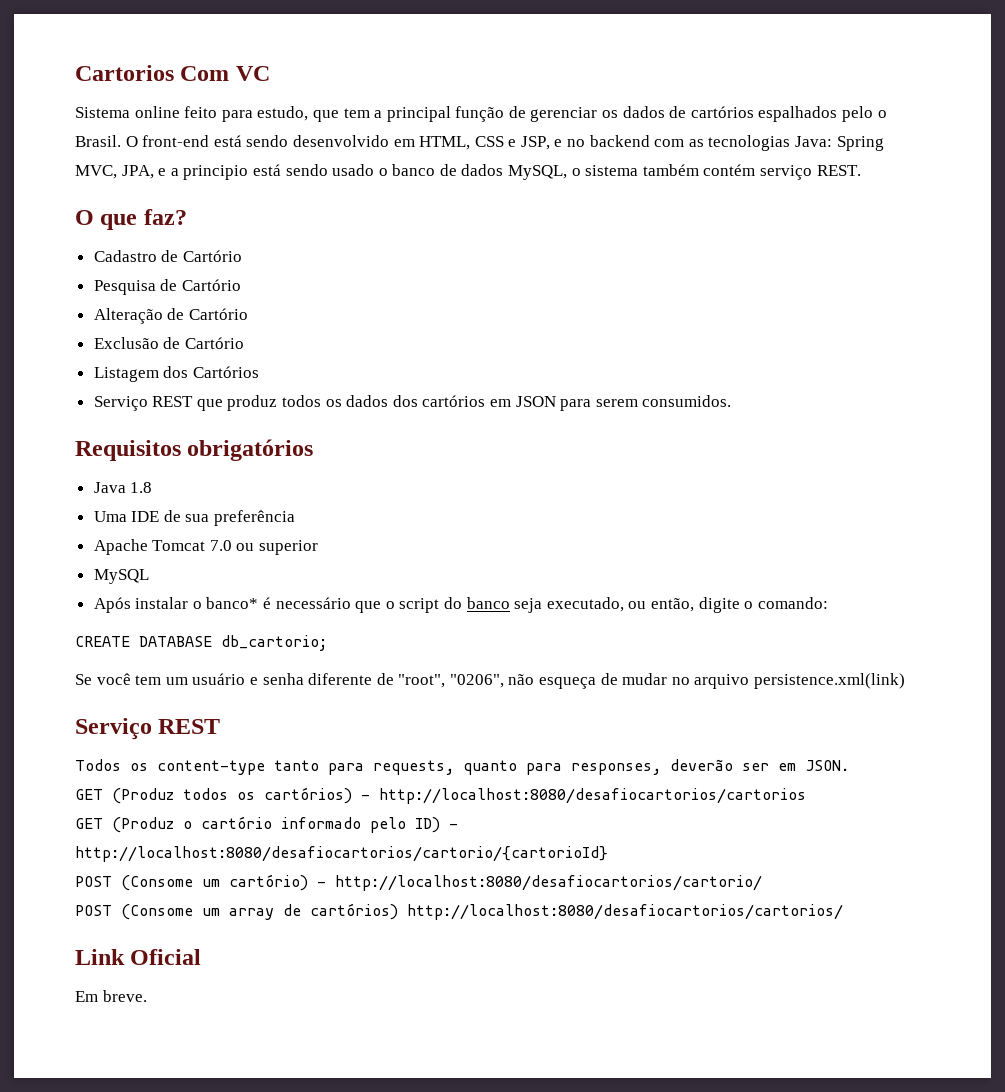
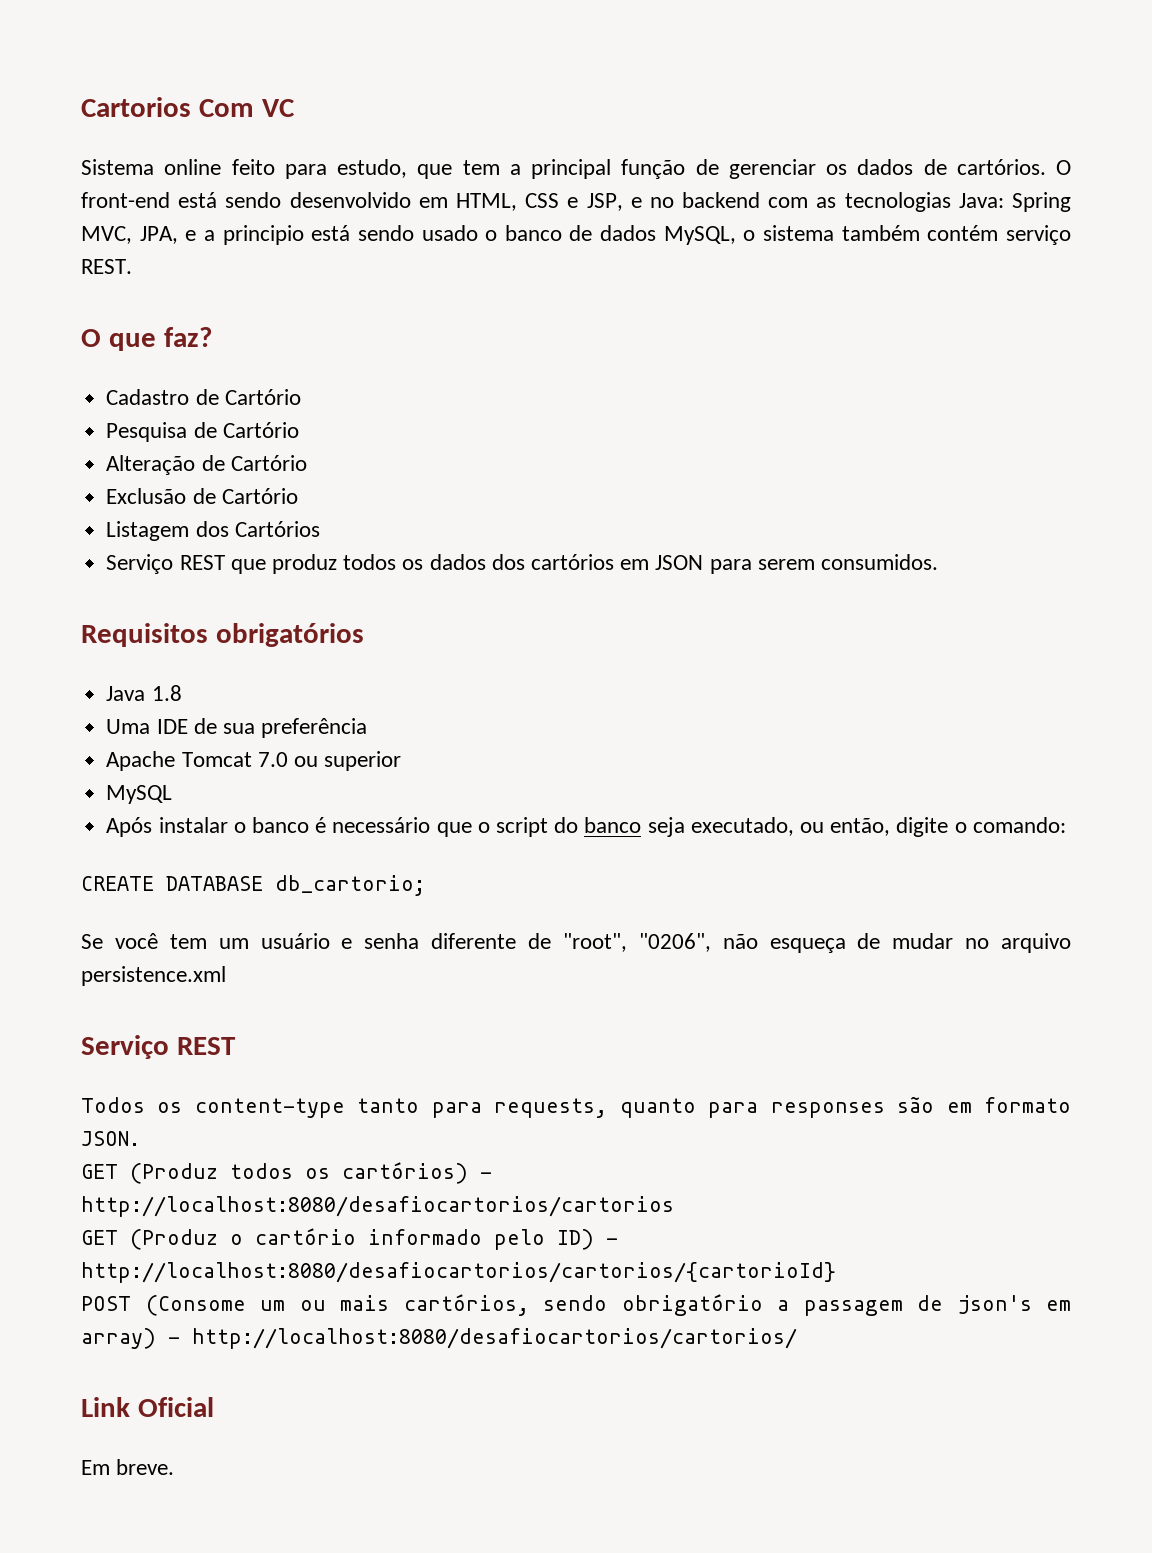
- Sistema online feito para estudo, que tem a principal função de gerenciar os dados de cartórios espalhados pelo o Brasil.
+ Sistema online feito para estudo, que tem a principal função de gerenciar os dados de cartórios.
- Após instalar o banco* é necessário que o script do banco seja executado, ou então, digite o comando:
+ Após instalar o banco é necessário que o script do banco seja executado, ou então, digite o comando:
- Se você tem um usuário e senha diferente de "root", "0206", não esqueça de mudar no arquivo persistence.xml(link)
+ Se você tem um usuário e senha diferente de "root", "0206", não esqueça de mudar no arquivo persistence.xml
- Todos os content-type tanto para requests, quanto para responses, deverão ser em JSON.
+ Todos os content-type tanto para requests, quanto para responses são em formato JSON.
- GET (Produz o cartório informado pelo ID) - http://localhost:8080/desafiocartorios/cartorio/{cartorioId}
- POST (Consome um cartório) - http://localhost:8080/desafiocartorios/cartorio/
- POST (Consome um array de cartórios) http://localhost:8080/desafiocartorios/cartorios/
+ GET (Produz o cartório informado pelo ID) - http://localhost:8080/desafiocartorios/cartorios/{cartorioId}
+ POST (Consome um ou mais cartórios, sendo obrigatório a passagem de json's em array) - http://localhost:8080/desafiocartorios/cartorios/

